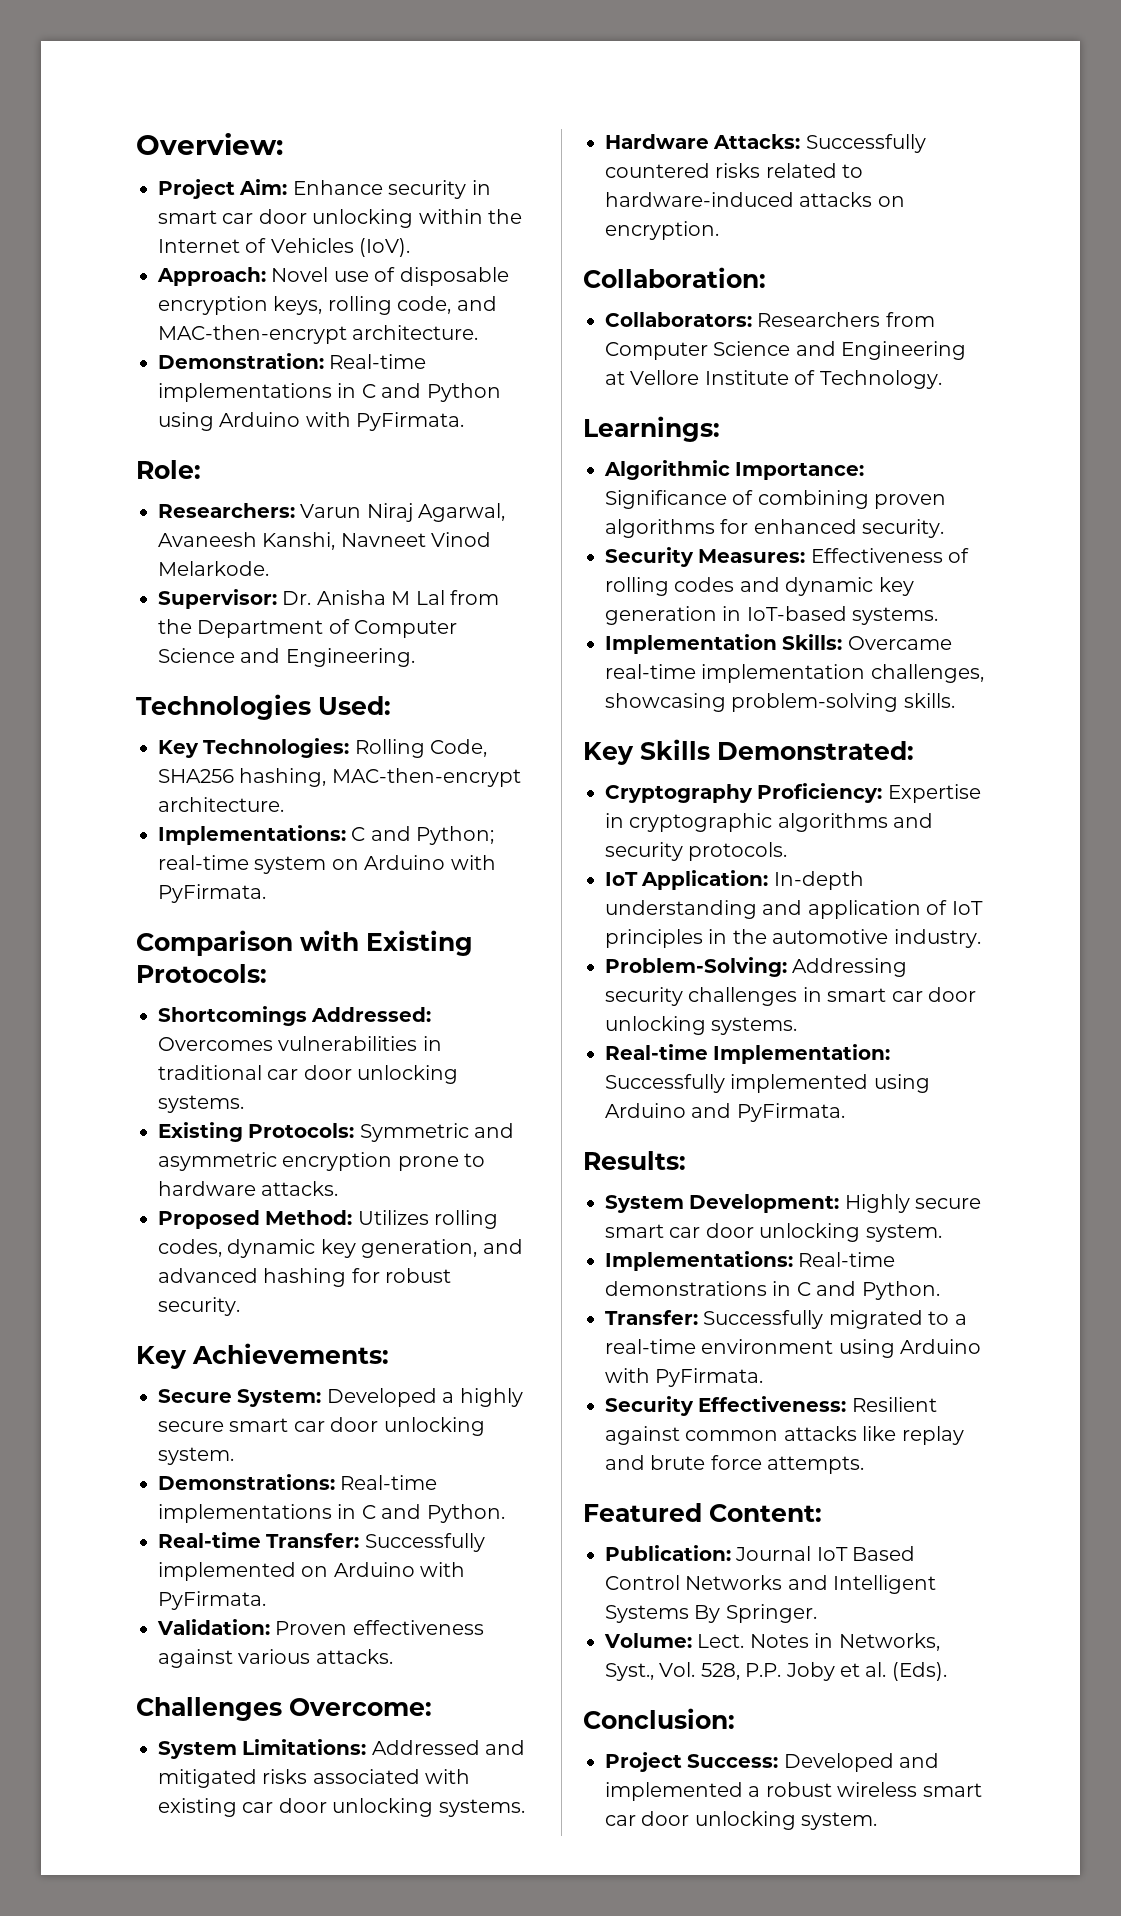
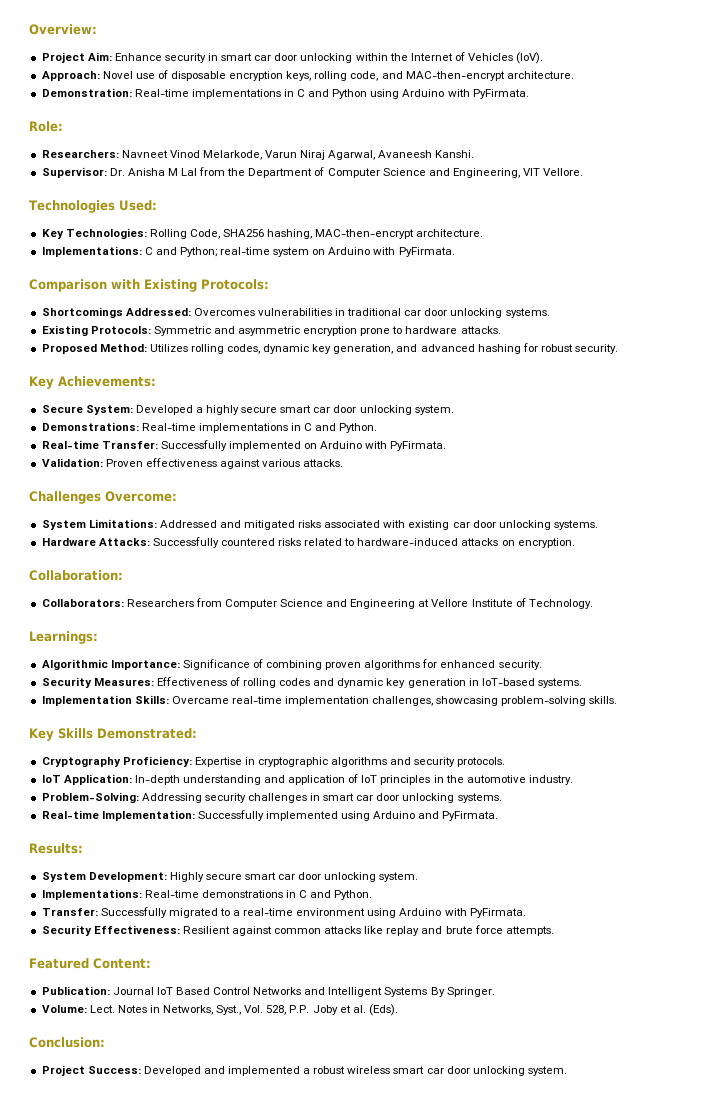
- Researchers: Varun Niraj Agarwal, Avaneesh Kanshi, Navneet Vinod Melarkode.
+ Researchers: Navneet Vinod Melarkode, Varun Niraj Agarwal, Avaneesh Kanshi.
- Supervisor: Dr. Anisha M Lal from the Department of Computer Science and Engineering.
+ Supervisor: Dr. Anisha M Lal from the Department of Computer Science and Engineering, VIT Vellore.

